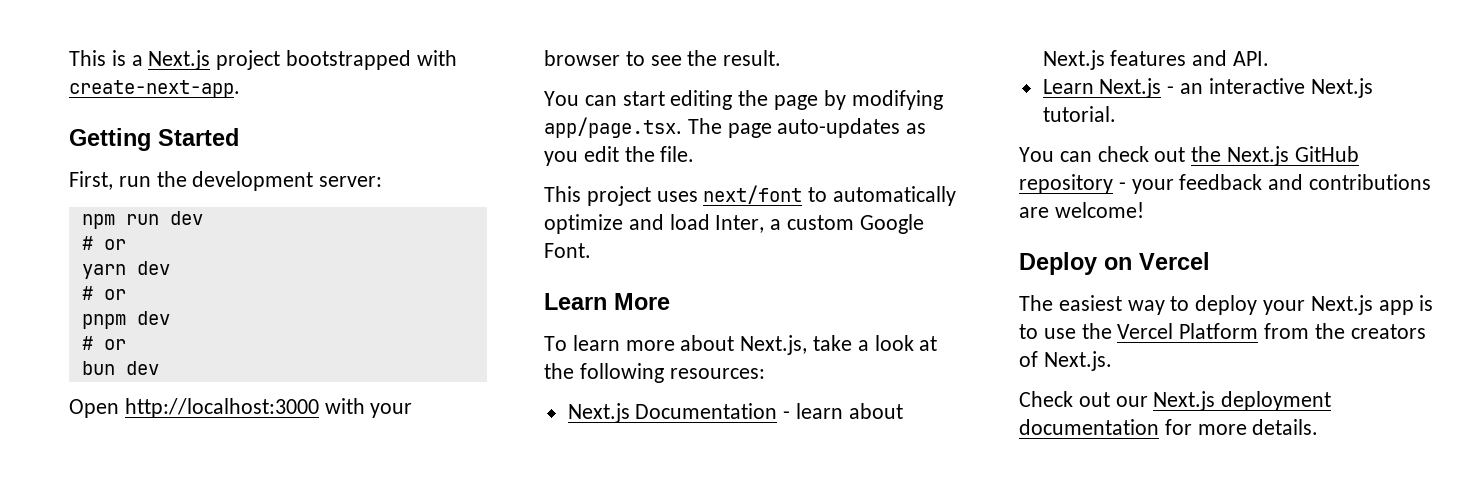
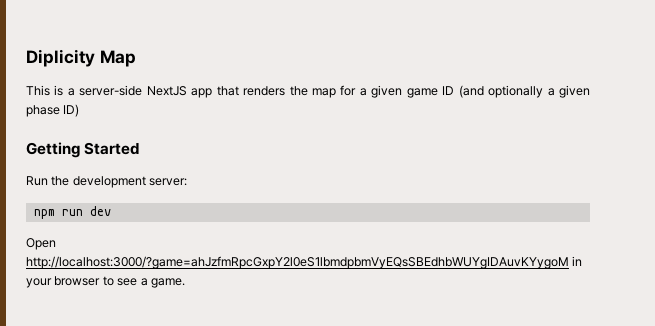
+ Diplicity Map
- This is a Next.js project bootstrapped with create-next-app.
+ This is a server-side NextJS app that renders the map for a given game ID (and optionally a given phase ID)
- First, run the development server:
+ Run the development server:
  npm run dev
- # or
- yarn dev
- # or
- pnpm dev
- # or
- bun dev
- Open http://localhost:3000 with your browser to see the result.
- You can start editing the page by modifying app/page.tsx. The page auto-updates as you edit the file.
- This project uses next/font to automatically optimize and load Inter, a custom Google Font.
- Learn More
- To learn more about Next.js, take a look at the following resources:
- Next.js Documentation - learn about Next.js features and API.
- Learn Next.js - an interactive Next.js tutorial.
- You can check out the Next.js GitHub repository - your feedback and contributions are welcome!
- Deploy on Vercel
- The easiest way to deploy your Next.js app is to use the Vercel Platform from the creators of Next.js.
- Check out our Next.js deployment documentation for more details.
+ Open http://localhost:3000/?game=ahJzfmRpcGxpY2l0eS1lbmdpbmVyEQsSBEdhbWUYgIDAuvKYygoM in your browser to see a game.

